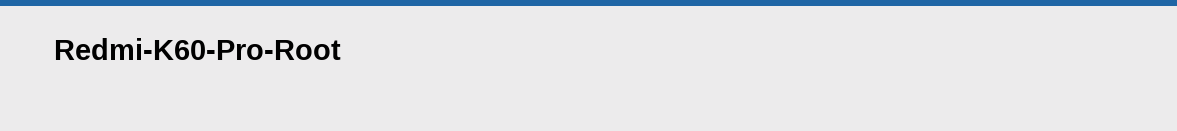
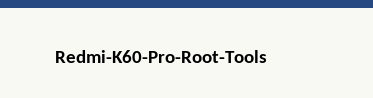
- Redmi-K60-Pro-Root
+ Redmi-K60-Pro-Root-Tools

